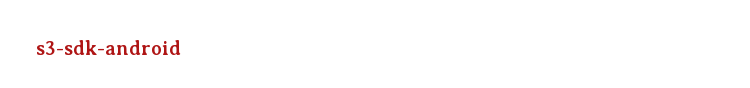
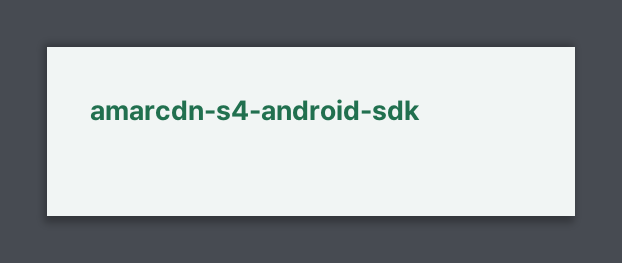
- s3-sdk-android
+ amarcdn-s4-android-sdk

